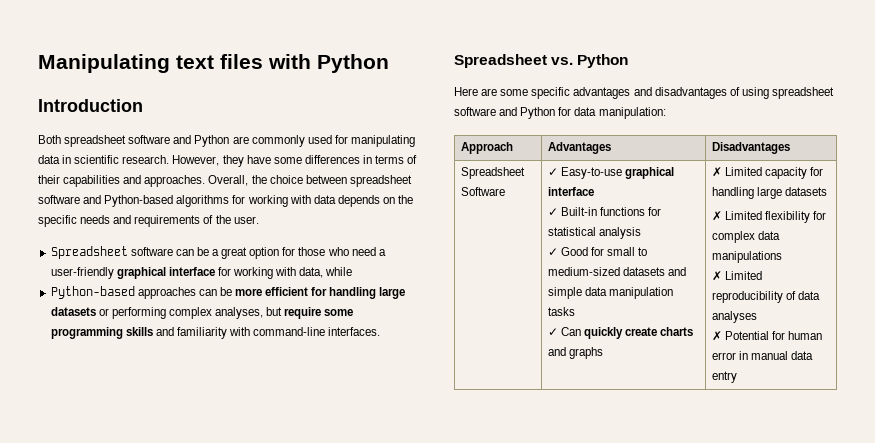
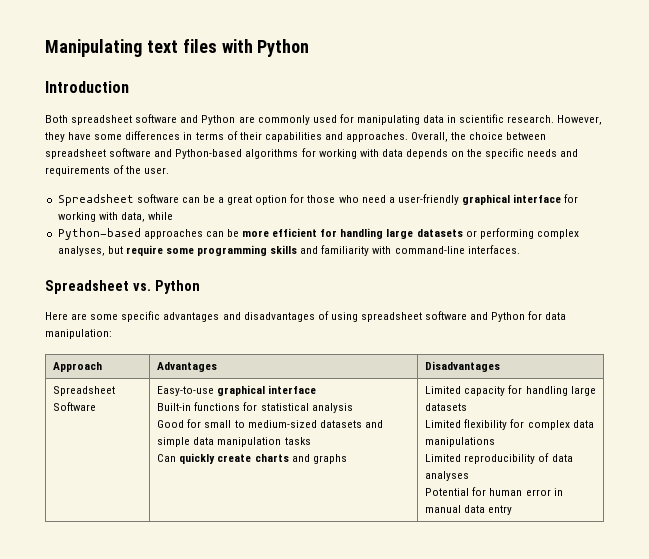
- ✓ Easy-to-use graphical interface
+ Easy-to-use graphical interface
- ✓ Built-in functions for statistical analysis
+ Built-in functions for statistical analysis
- ✓ Good for small to medium-sized datasets and simple data manipulation tasks
+ Good for small to medium-sized datasets and simple data manipulation tasks
- ✓ Can quickly create charts and graphs
+ Can quickly create charts and graphs
- ✗ Limited capacity for handling large datasets
+ Limited capacity for handling large datasets
- ✗ Limited flexibility for complex data manipulations
+ Limited flexibility for complex data manipulations
- ✗ Limited reproducibility of data analyses
+ Limited reproducibility of data analyses
- ✗ Potential for human error in manual data entry
+ Potential for human error in manual data entry

